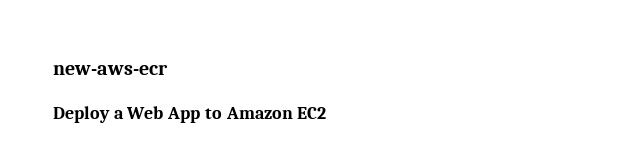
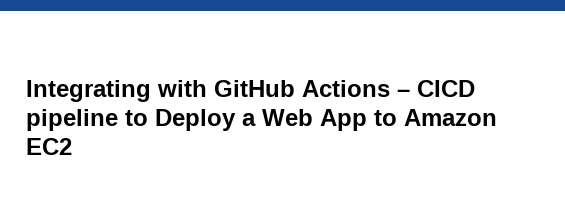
- new-aws-ecr
- Deploy a Web App to Amazon EC2
+ Integrating with GitHub Actions – CICD pipeline to Deploy a Web App to Amazon EC2

